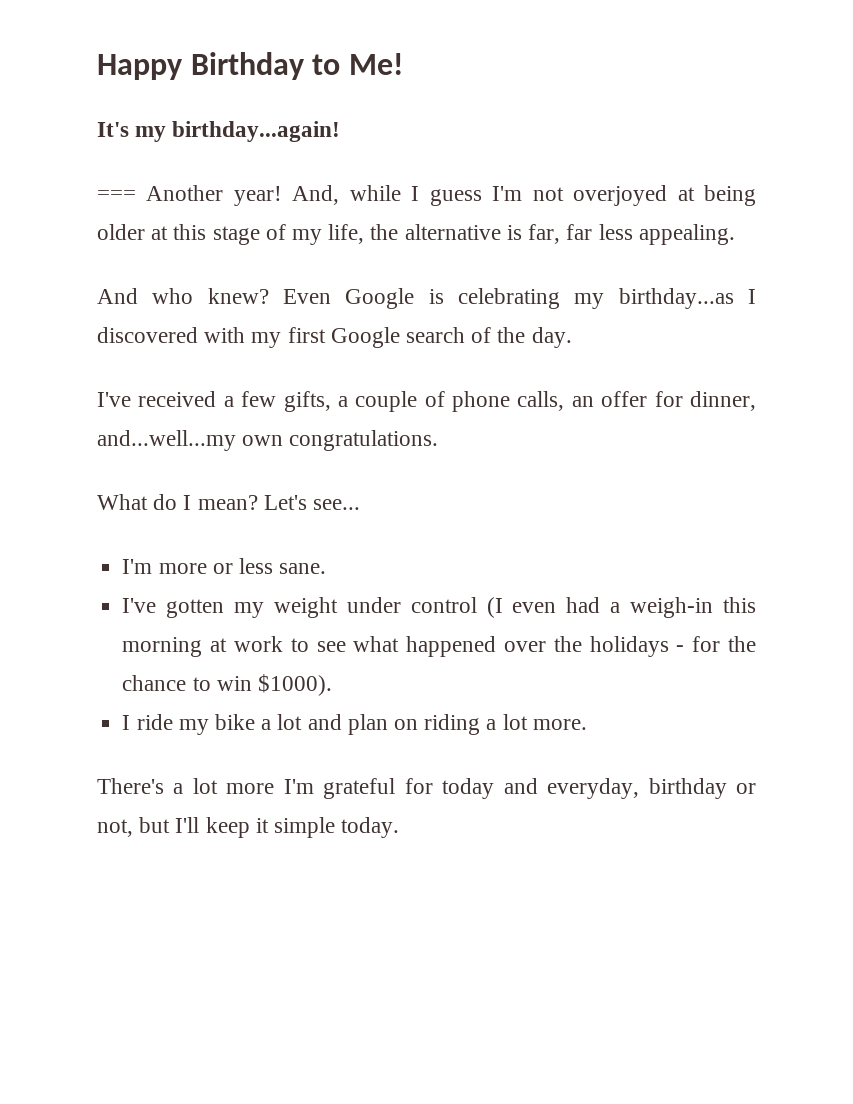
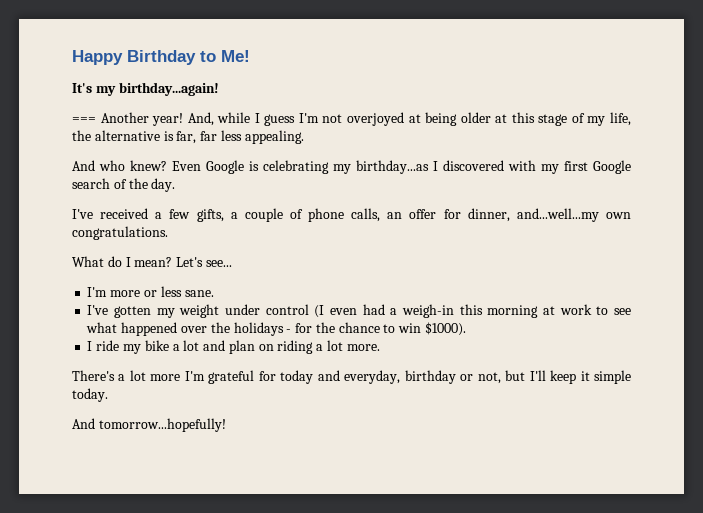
+ And tomorrow...hopefully!

